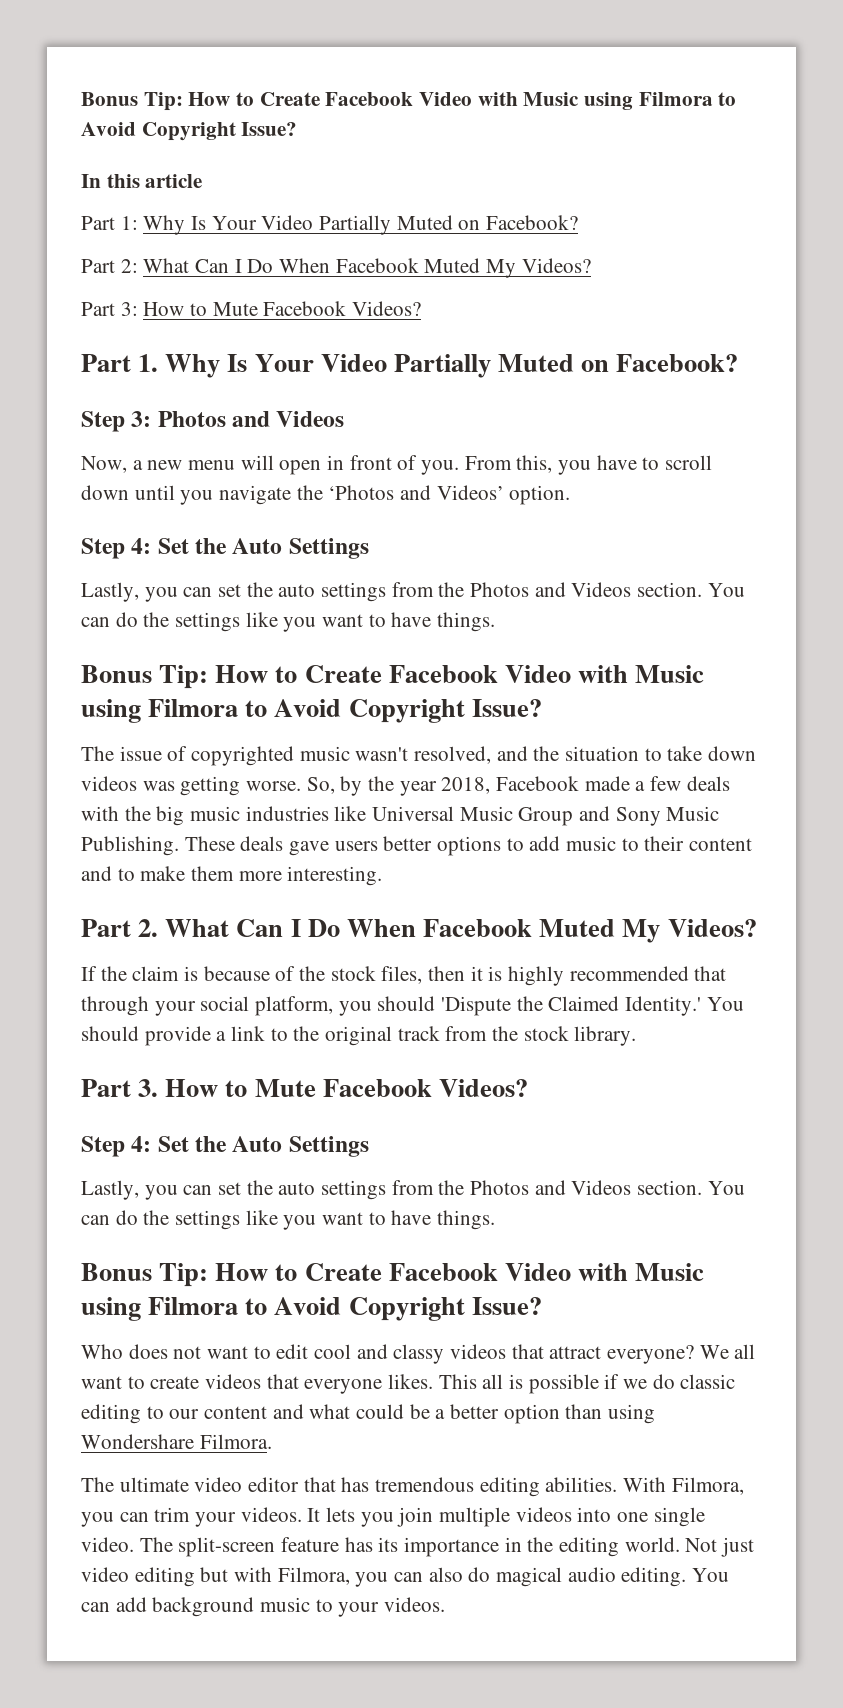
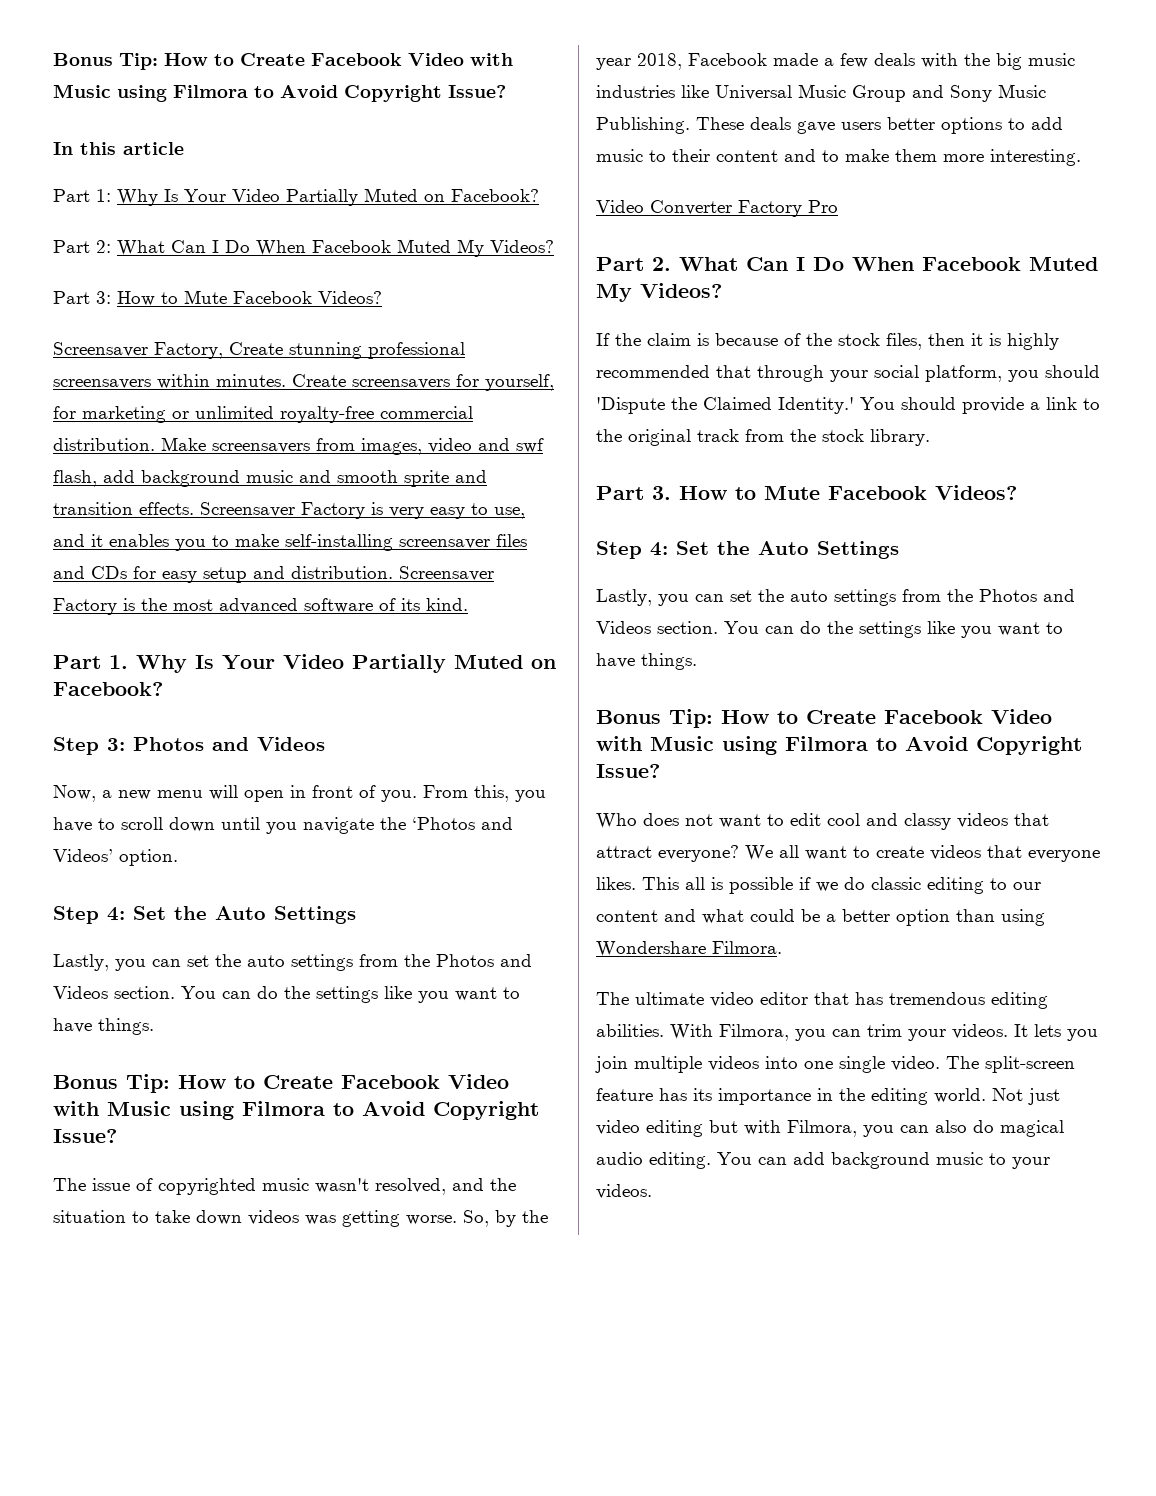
+ Screensaver Factory, Create stunning professional screensavers within minutes. Create screensavers for yourself, for marketing or unlimited royalty-free commercial distribution. Make screensavers from images, video and swf flash, add background music and smooth sprite and transition effects. Screensaver Factory is very easy to use, and it enables you to make self-installing screensaver files and CDs for easy setup and distribution. Screensaver Factory is the most advanced software of its kind.
+ Video Converter Factory Pro

